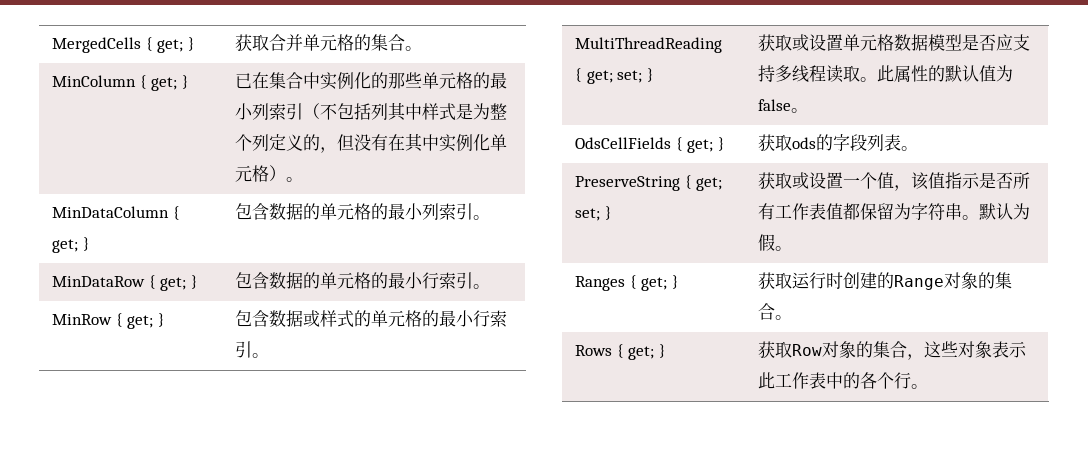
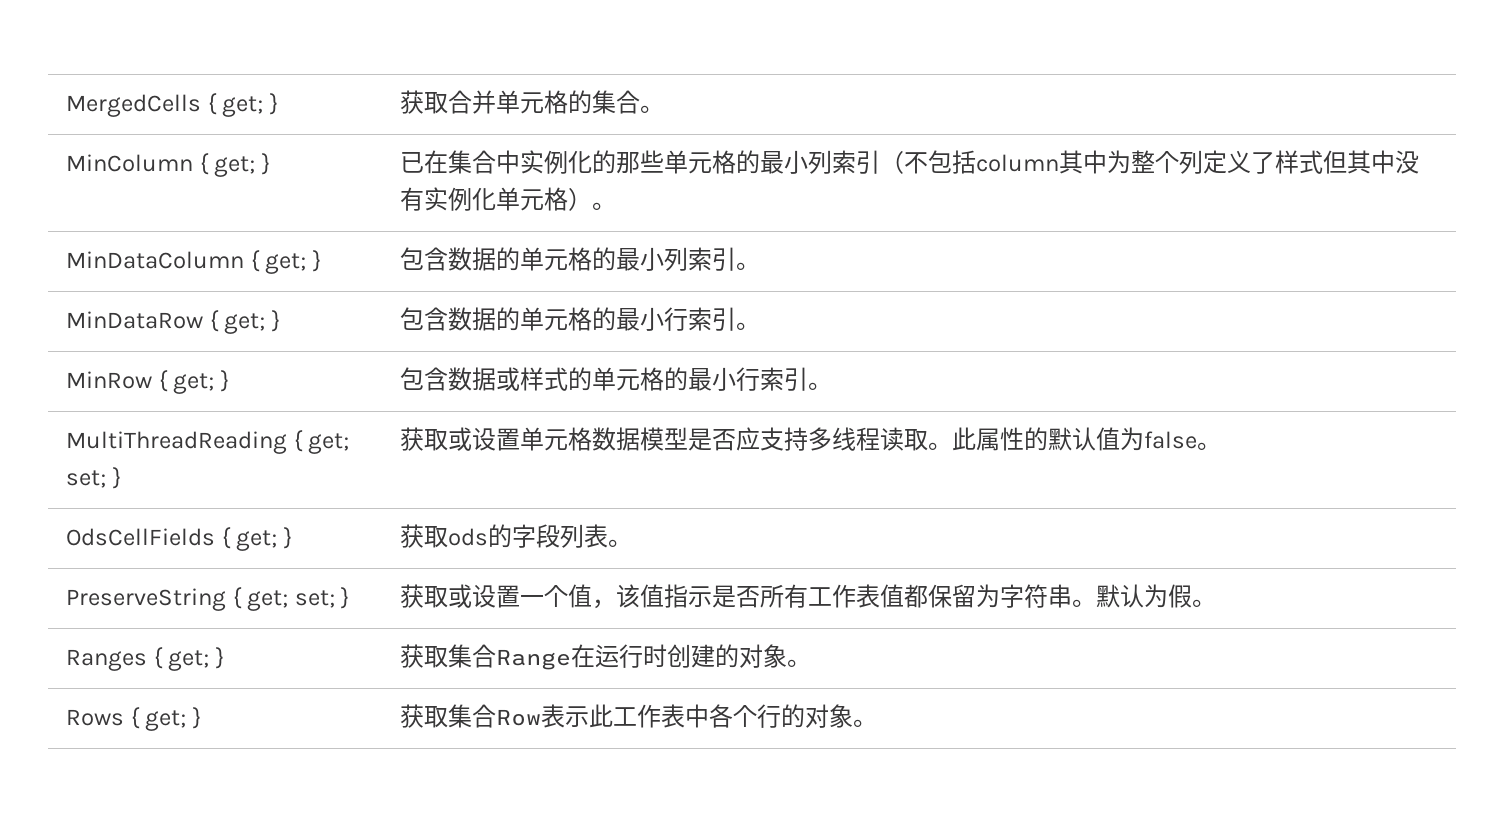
- MinColumn { get; } | 已在集合中实例化的那些单元格的最小列索引（不包括列其中样式是为整个列定义的，但没有在其中实例化单元格）。
+ MinColumn { get; } | 已在集合中实例化的那些单元格的最小列索引（不包括column其中为整个列定义了样式但其中没有实例化单元格）。
- Ranges { get; } | 获取运行时创建的Range对象的集合。
+ Ranges { get; } | 获取集合Range在运行时创建的对象。
- Rows { get; } | 获取Row对象的集合，这些对象表示此工作表中的各个行。
+ Rows { get; } | 获取集合Row表示此工作表中各个行的对象。

